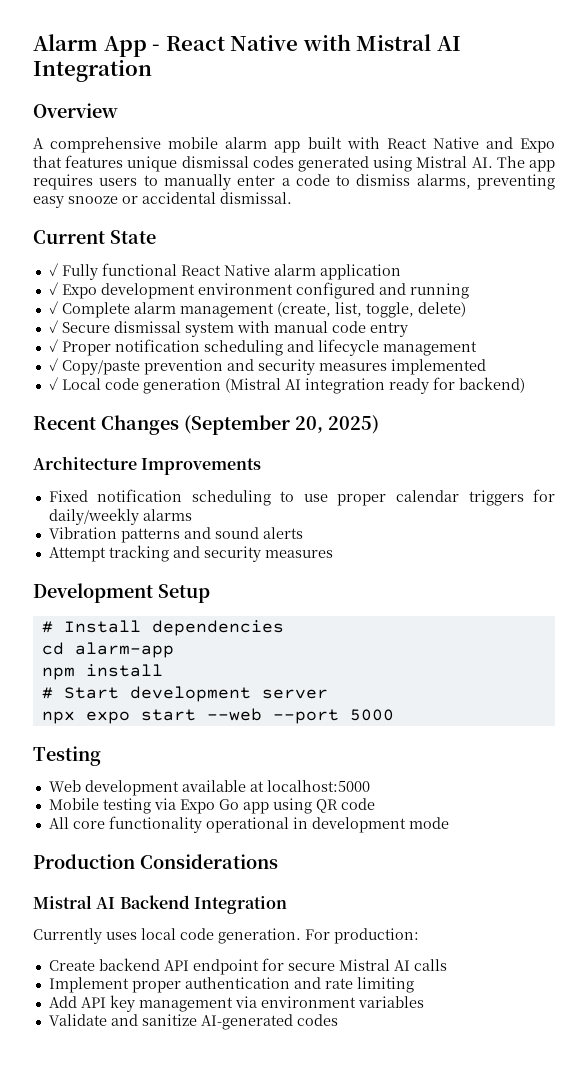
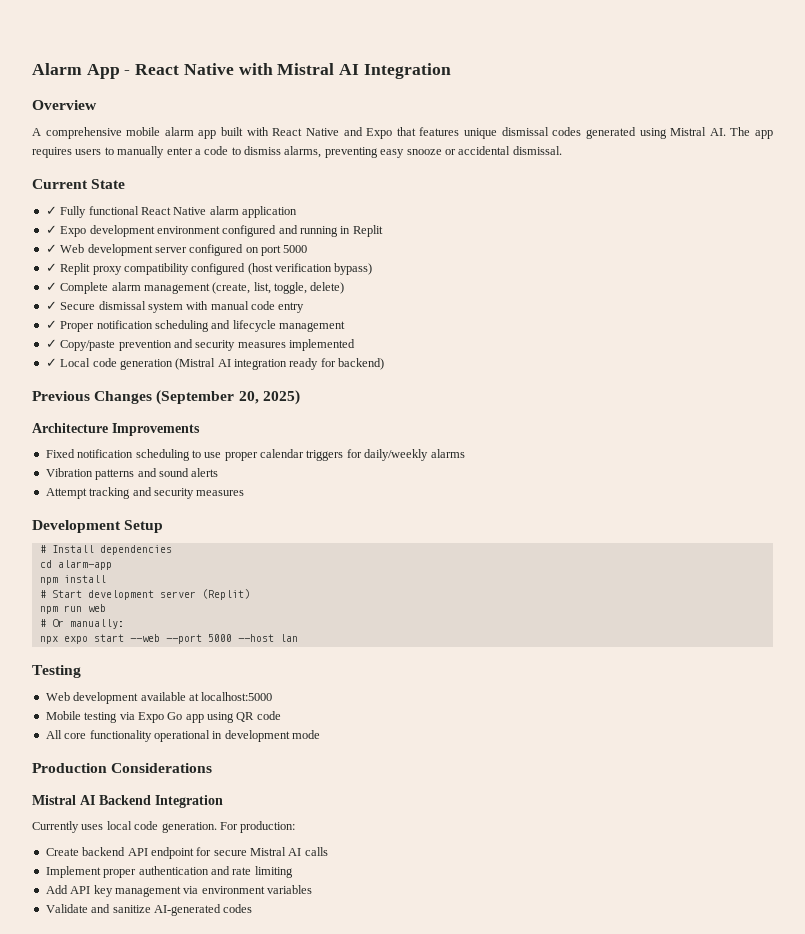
- ✓ Expo development environment configured and running
+ ✓ Expo development environment configured and running in Replit
+ ✓ Web development server configured on port 5000
+ ✓ Replit proxy compatibility configured (host verification bypass)
- Recent Changes (September 20, 2025)
+ Previous Changes (September 20, 2025)
- # Start development server
+ # Start development server (Replit)
+ npm run web
+ # Or manually:
- npx expo start --web --port 5000
+ npx expo start --web --port 5000 --host lan

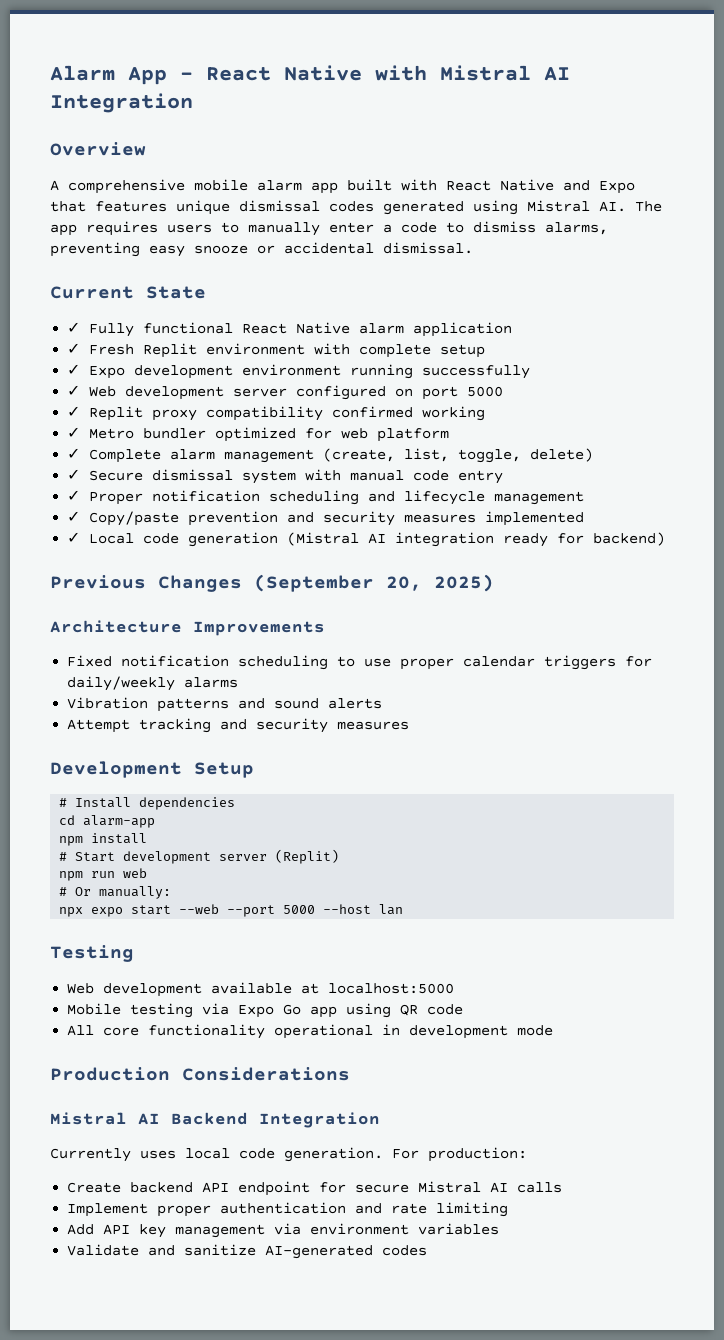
+ ✓ Fresh Replit environment with complete setup
- ✓ Expo development environment configured and running in Replit
+ ✓ Expo development environment running successfully
- ✓ Replit proxy compatibility configured (host verification bypass)
+ ✓ Replit proxy compatibility confirmed working
+ ✓ Metro bundler optimized for web platform

